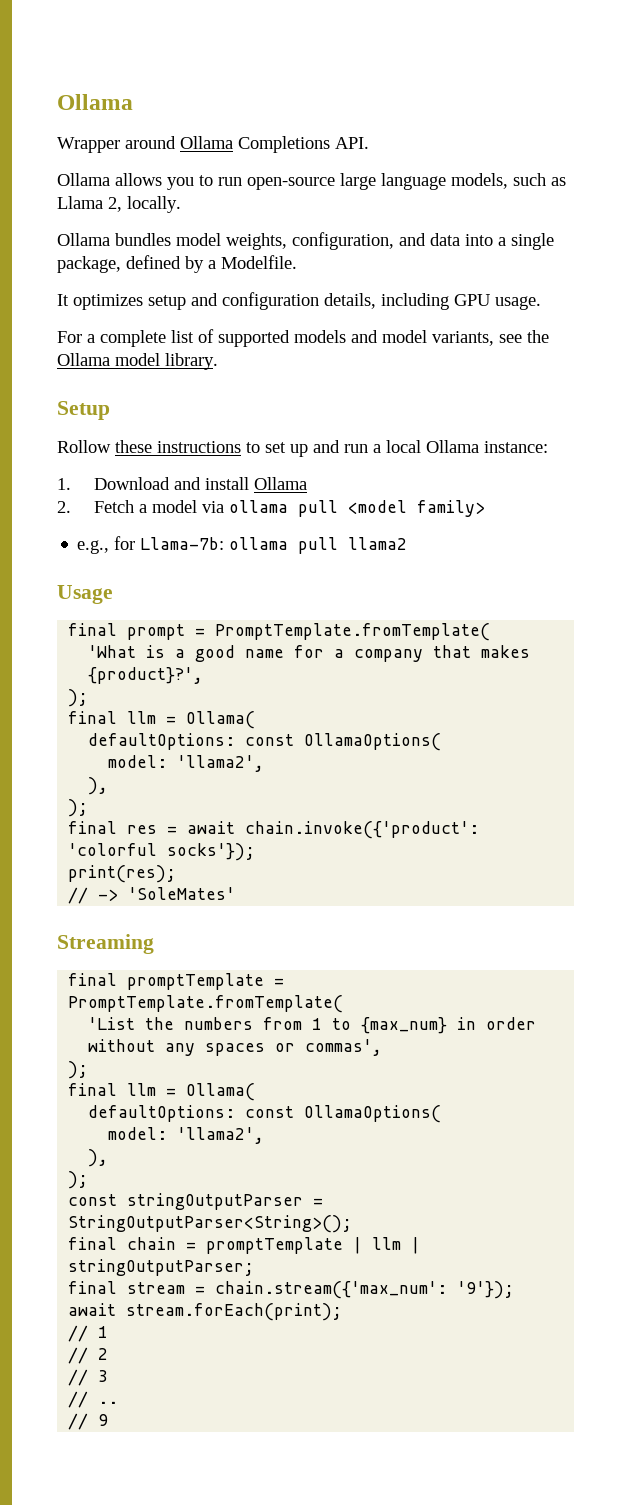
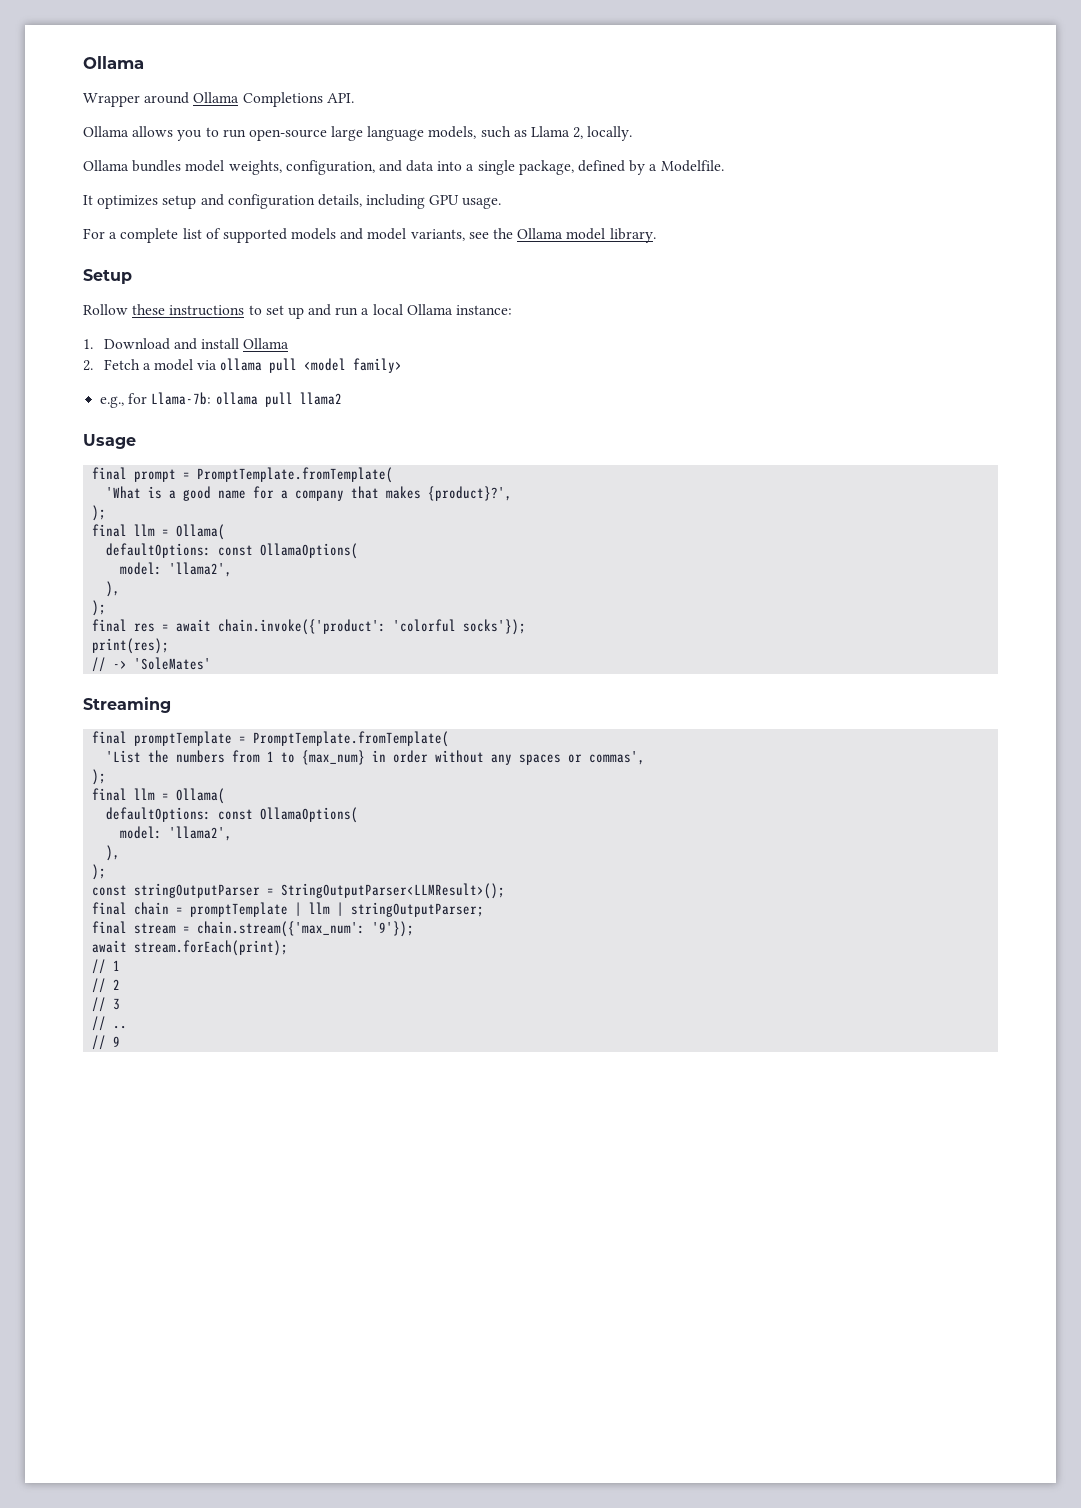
- const stringOutputParser = StringOutputParser<String>();
+ const stringOutputParser = StringOutputParser<LLMResult>();

